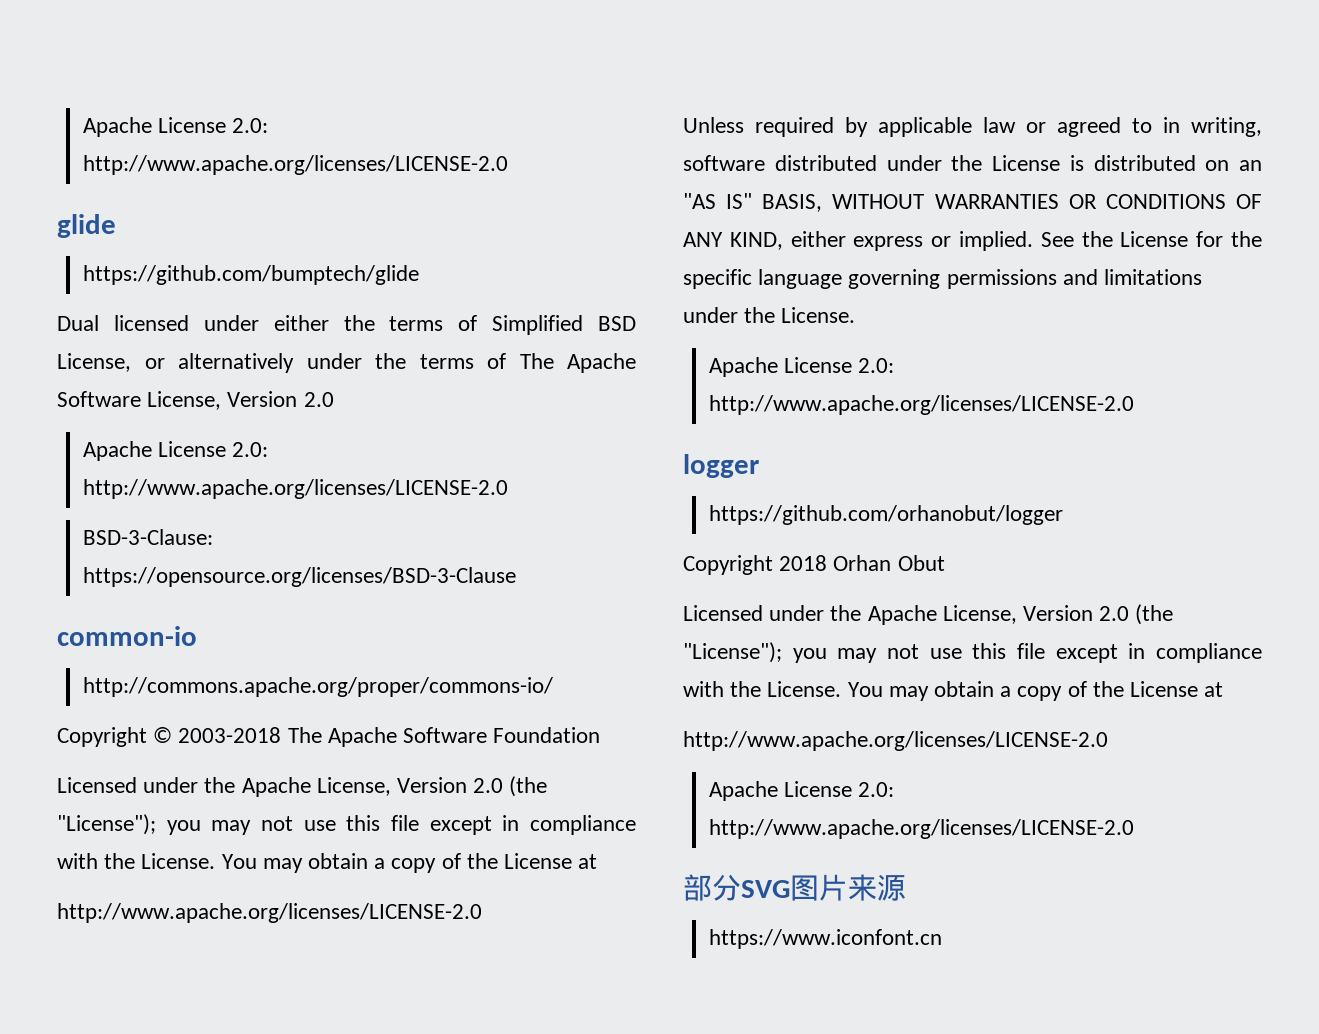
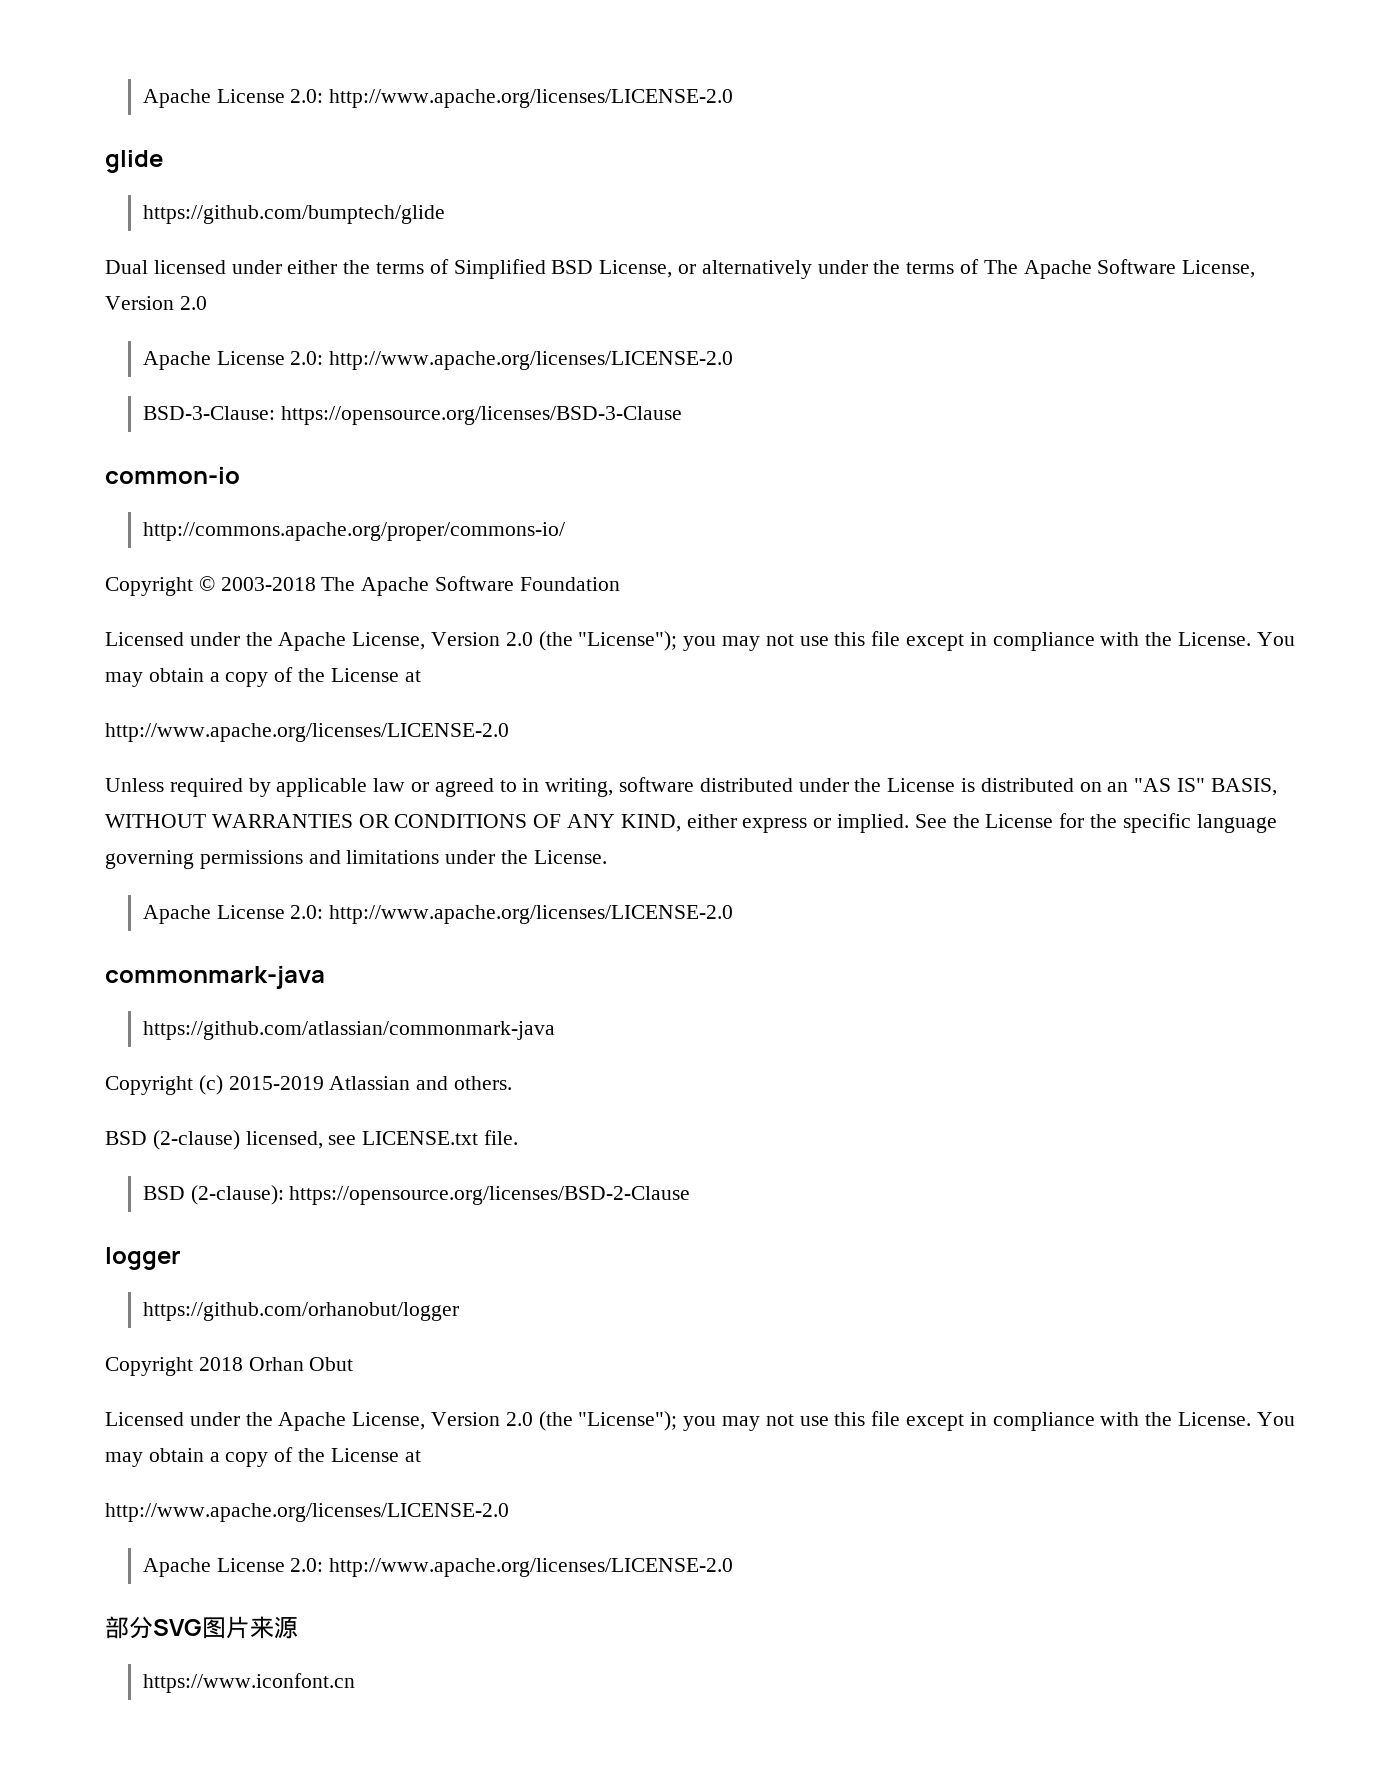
+ commonmark-java
+ https://github.com/atlassian/commonmark-java
+ Copyright (c) 2015-2019 Atlassian and others.
+ BSD (2-clause) licensed, see LICENSE.txt file.
+ BSD (2-clause): https://opensource.org/licenses/BSD-2-Clause

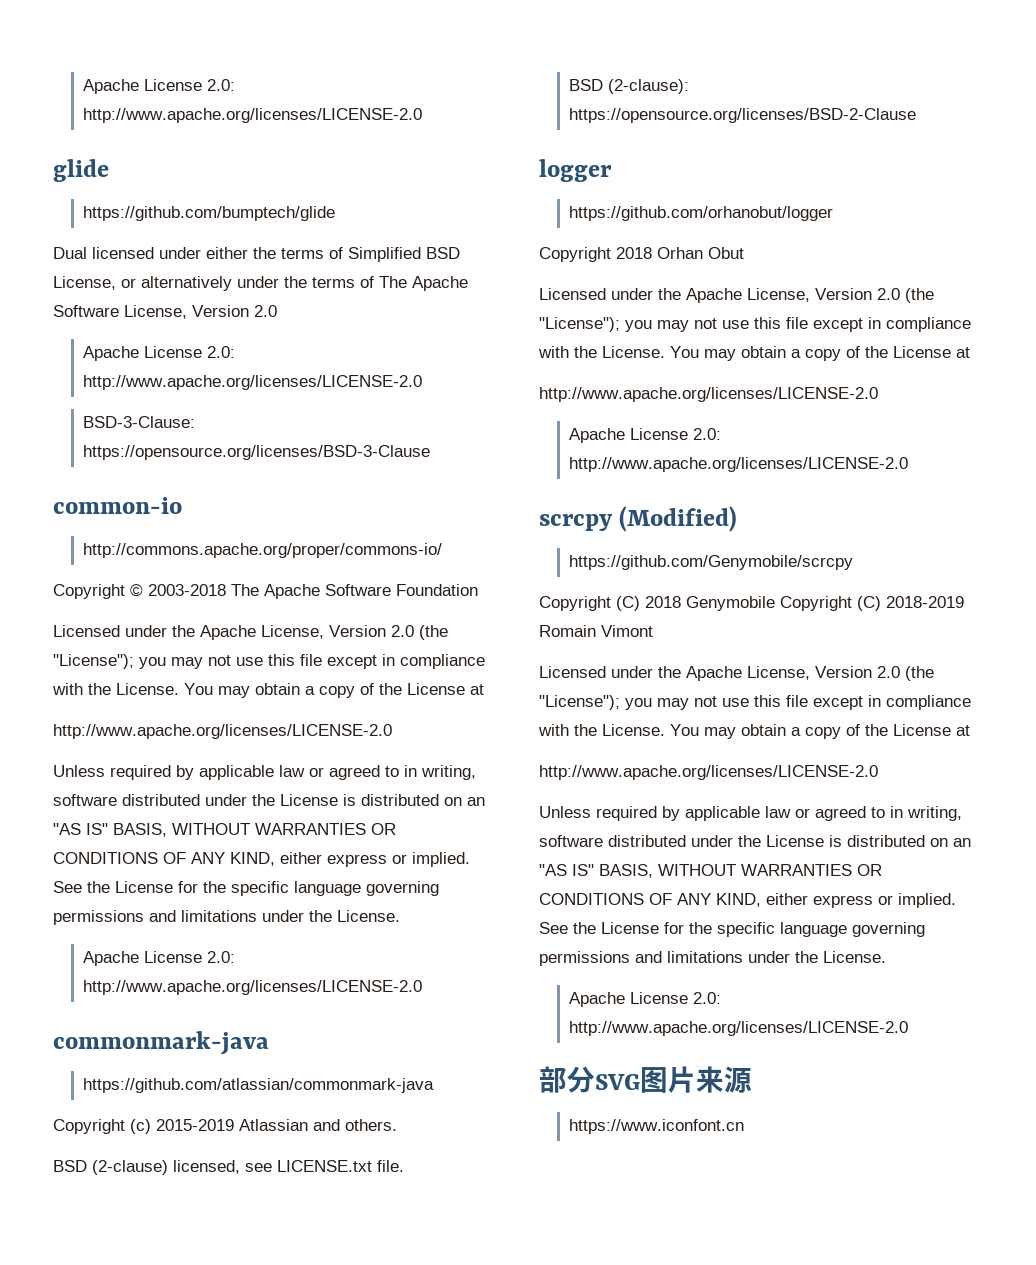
+ scrcpy (Modified)
+ https://github.com/Genymobile/scrcpy
+ Copyright (C) 2018 Genymobile Copyright (C) 2018-2019 Romain Vimont
+ Licensed under the Apache License, Version 2.0 (the "License"); you may not use this file except in compliance with the License. You may obtain a copy of the License at
+ http://www.apache.org/licenses/LICENSE-2.0
+ Unless required by applicable law or agreed to in writing, software distributed under the License is distributed on an "AS IS" BASIS, WITHOUT WARRANTIES OR CONDITIONS OF ANY KIND, either express or implied. See the License for the specific language governing permissions and limitations under the License.
+ Apache License 2.0: http://www.apache.org/licenses/LICENSE-2.0

